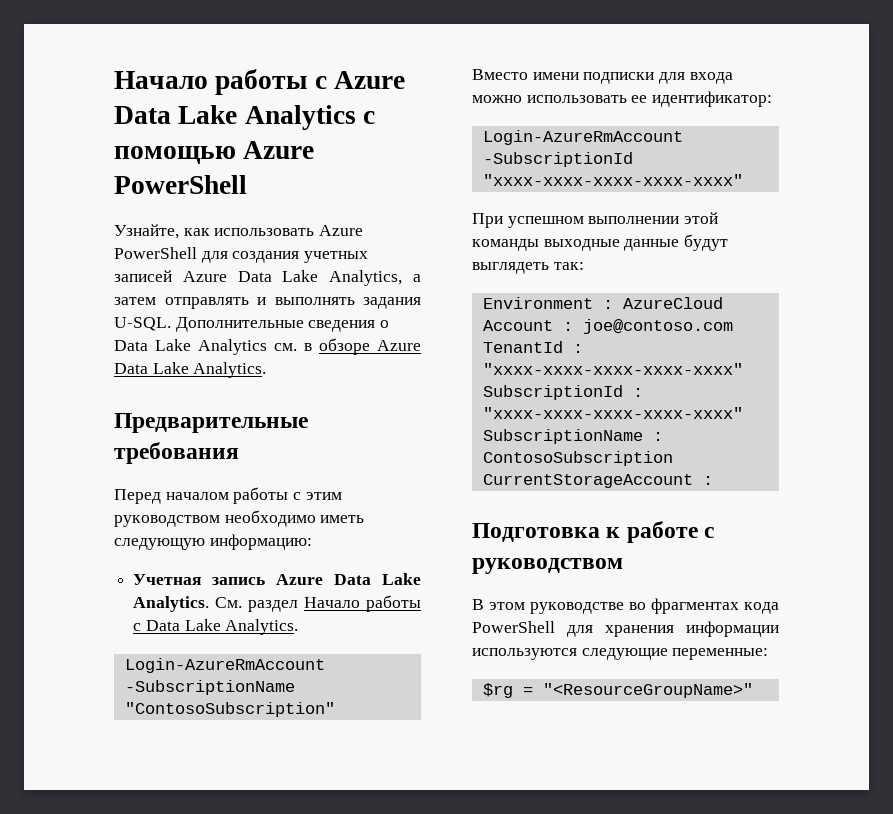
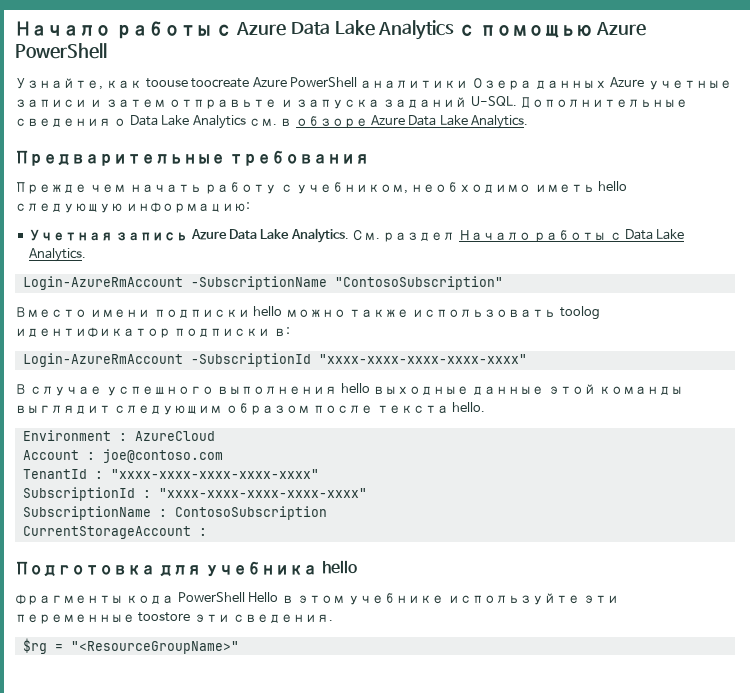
- Узнайте, как использовать Azure PowerShell для создания учетных записей Azure Data Lake Analytics, а затем отправлять и выполнять задания U-SQL.
+ Узнайте, как toouse toocreate Azure PowerShell аналитики Озера данных Azure учетные записи и затем отправьте и запуска заданий U-SQL.
- Перед началом работы с этим руководством необходимо иметь следующую информацию:
+ Прежде чем начать работу с учебником, необходимо иметь hello следующую информацию:
- Вместо имени подписки для входа можно использовать ее идентификатор:
+ Вместо имени подписки hello можно также использовать toolog идентификатор подписки в:
  Login-AzureRmAccount -SubscriptionId "xxxx-xxxx-xxxx-xxxx-xxxx"
- При успешном выполнении этой команды выходные данные будут выглядеть так:
+ В случае успешного выполнения hello выходные данные этой команды выглядит следующим образом после текста hello.
- Подготовка к работе с руководством
- В этом руководстве во фрагментах кода PowerShell для хранения информации используются следующие переменные:
+ Подготовка для учебника hello
+ фрагменты кода PowerShell Hello в этом учебнике используйте эти переменные toostore эти сведения.

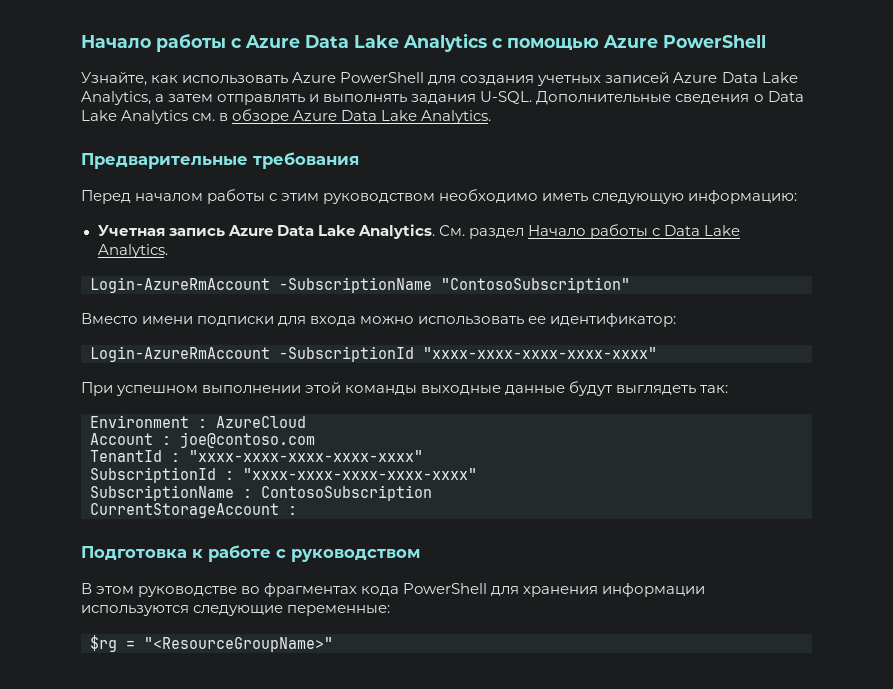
- Узнайте, как toouse toocreate Azure PowerShell аналитики Озера данных Azure учетные записи и затем отправьте и запуска заданий U-SQL.
+ Узнайте, как использовать Azure PowerShell для создания учетных записей Azure Data Lake Analytics, а затем отправлять и выполнять задания U-SQL.
- Прежде чем начать работу с учебником, необходимо иметь hello следующую информацию:
+ Перед началом работы с этим руководством необходимо иметь следующую информацию:
- Вместо имени подписки hello можно также использовать toolog идентификатор подписки в:
+ Вместо имени подписки для входа можно использовать ее идентификатор:
  Login-AzureRmAccount -SubscriptionId "xxxx-xxxx-xxxx-xxxx-xxxx"
- В случае успешного выполнения hello выходные данные этой команды выглядит следующим образом после текста hello.
+ При успешном выполнении этой команды выходные данные будут выглядеть так:
- Подготовка для учебника hello
- фрагменты кода PowerShell Hello в этом учебнике используйте эти переменные toostore эти сведения.
+ Подготовка к работе с руководством
+ В этом руководстве во фрагментах кода PowerShell для хранения информации используются следующие переменные:

